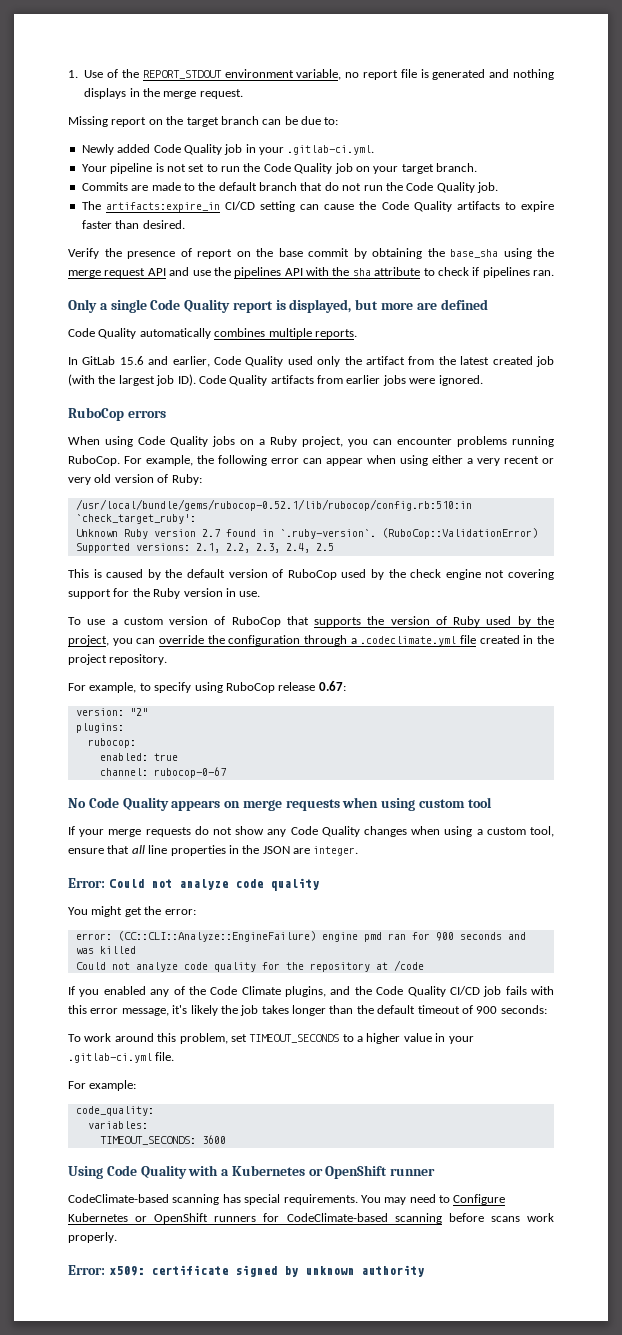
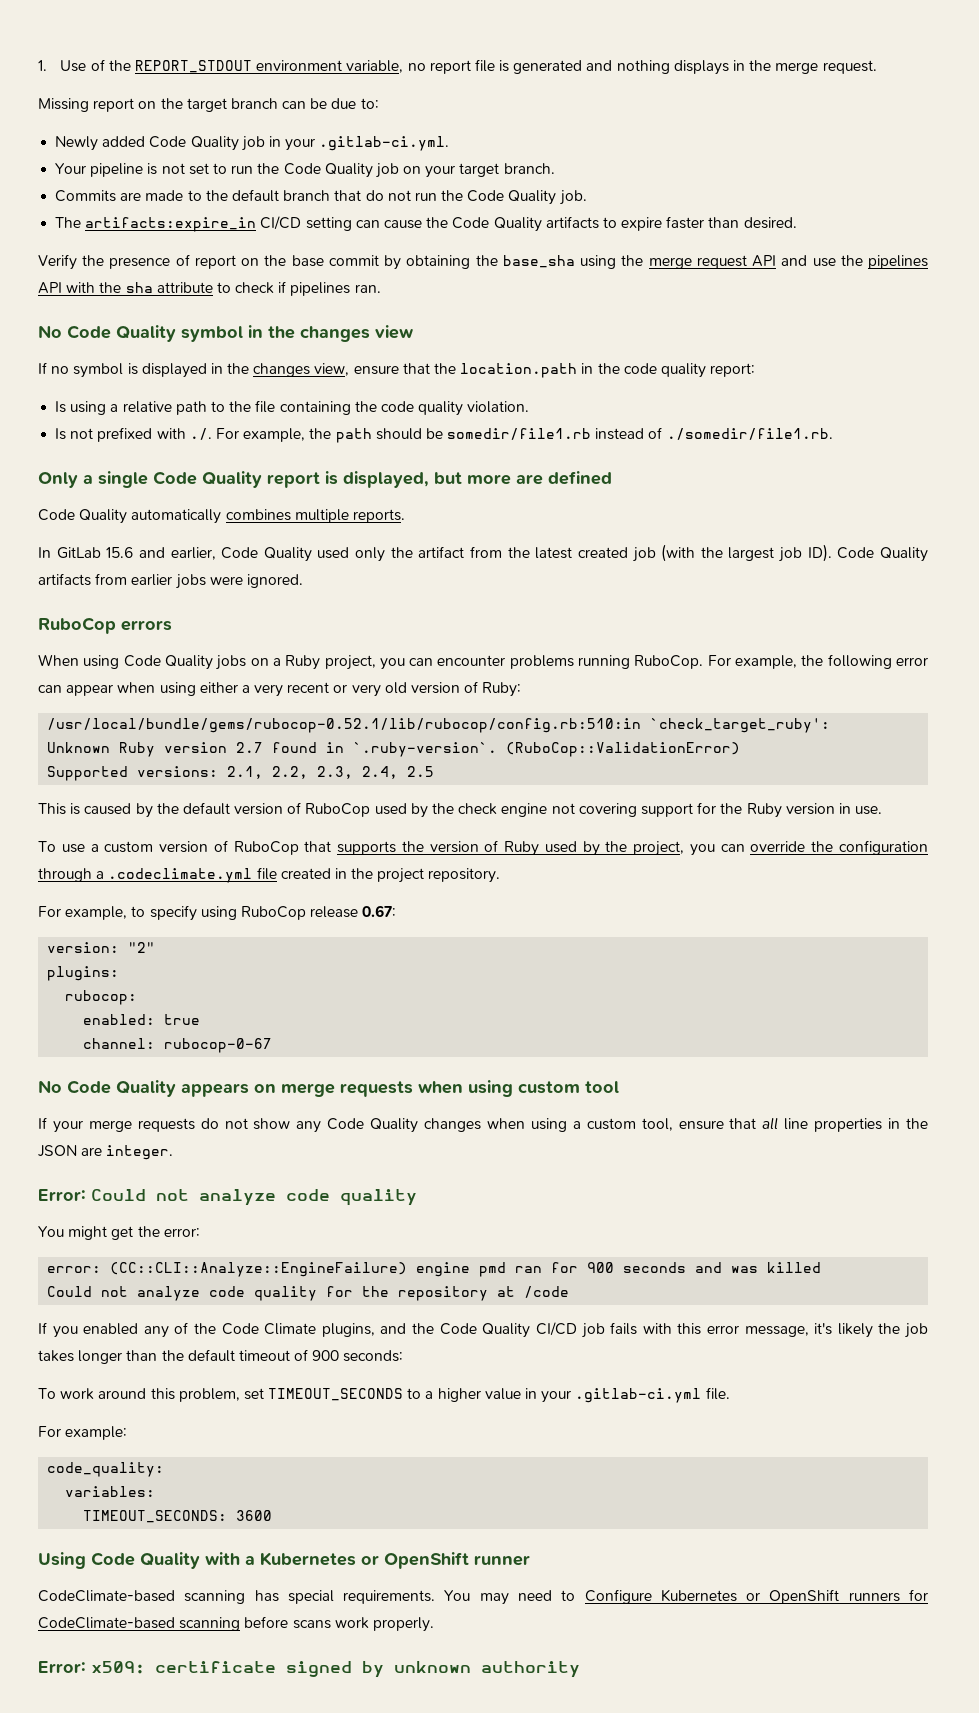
+ No Code Quality symbol in the changes view
+ If no symbol is displayed in the changes view, ensure that the location.path in the code quality report:
+ Is using a relative path to the file containing the code quality violation.
+ Is not prefixed with ./. For example, the path should be somedir/file1.rb instead of ./somedir/file1.rb.

